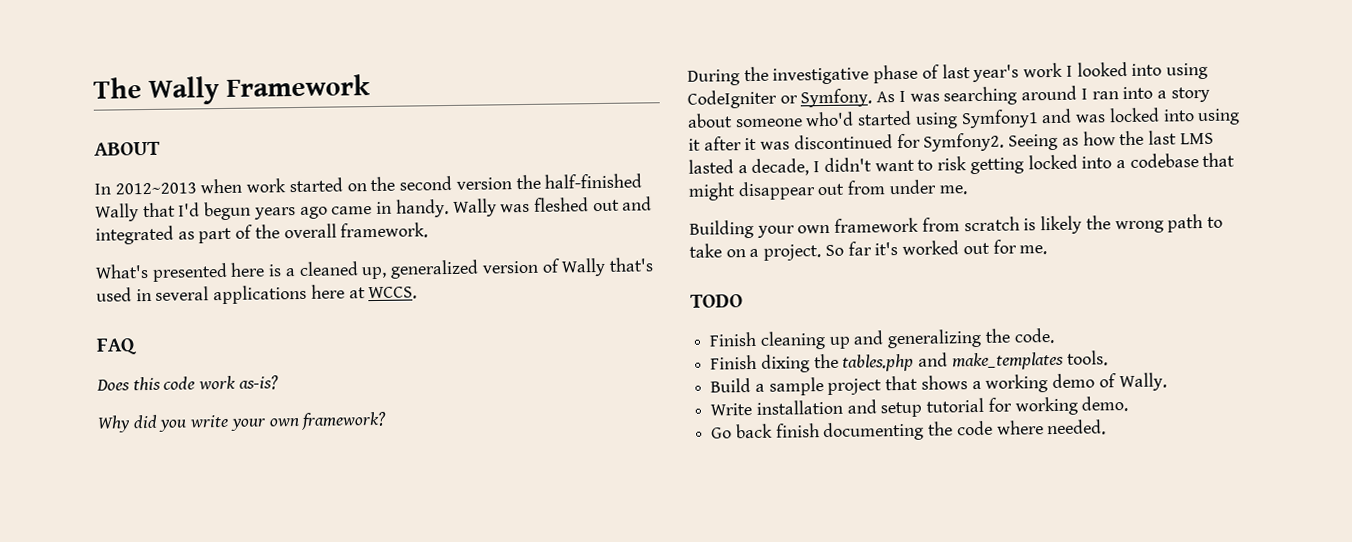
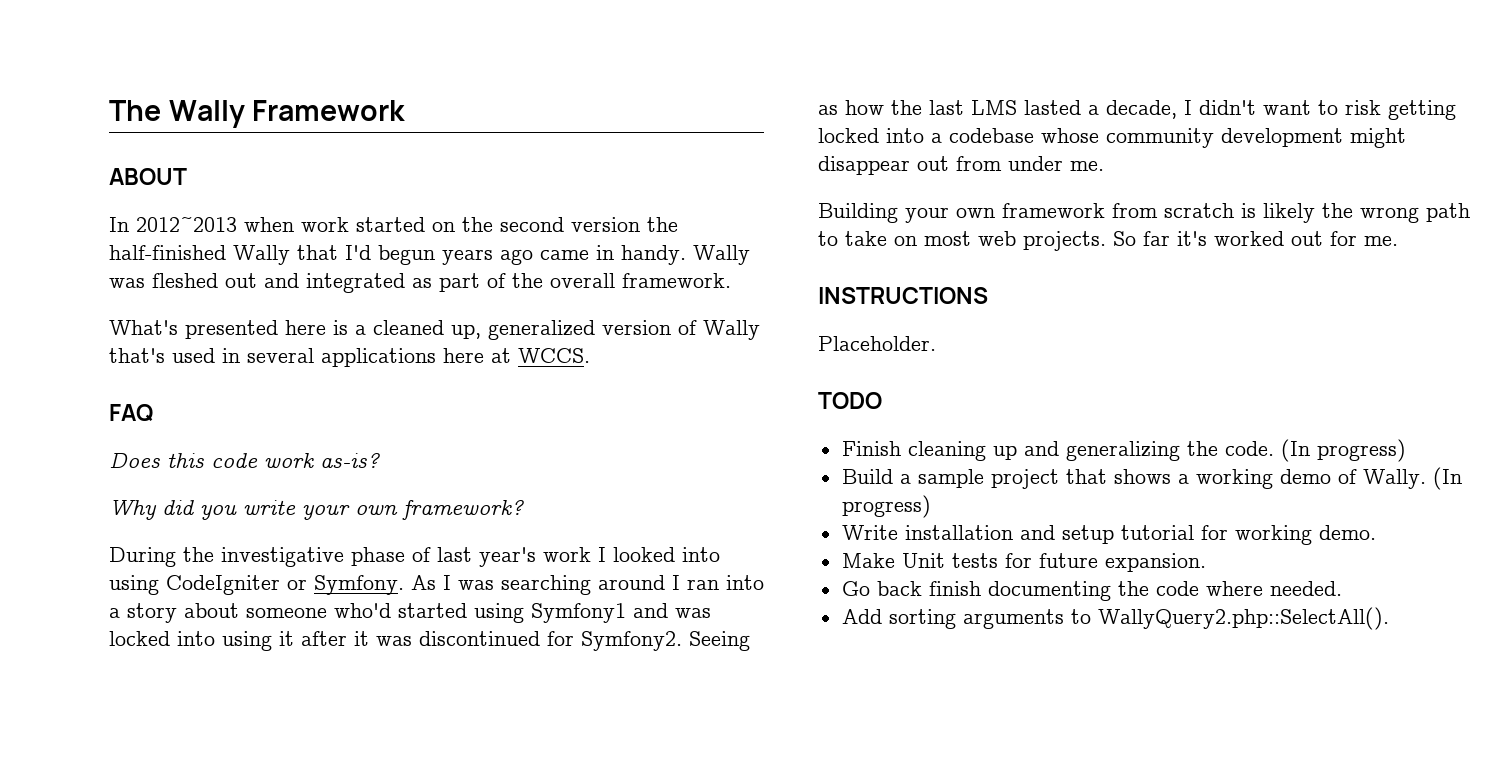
- Seeing as how the last LMS lasted a decade, I didn't want to risk getting locked into a codebase that might disappear out from under me.
+ Seeing as how the last LMS lasted a decade, I didn't want to risk getting locked into a codebase whose community development might disappear out from under me.
- Building your own framework from scratch is likely the wrong path to take on a project.
+ Building your own framework from scratch is likely the wrong path to take on most web projects.
+ INSTRUCTIONS
+ Placeholder.
- Finish cleaning up and generalizing the code.
- Finish dixing the tables.php and make_templates tools.
+ Finish cleaning up and generalizing the code. (In progress)
- Build a sample project that shows a working demo of Wally.
+ Build a sample project that shows a working demo of Wally. (In progress)
+ Make Unit tests for future expansion.
+ Add sorting arguments to WallyQuery2.php::SelectAll().

